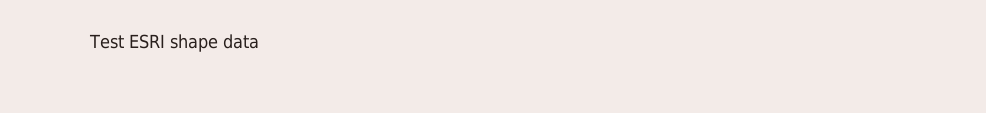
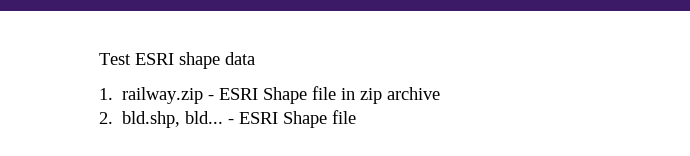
+ 1. railway.zip - ESRI Shape file in zip archive
+ 2. bld.shp, bld... - ESRI Shape file

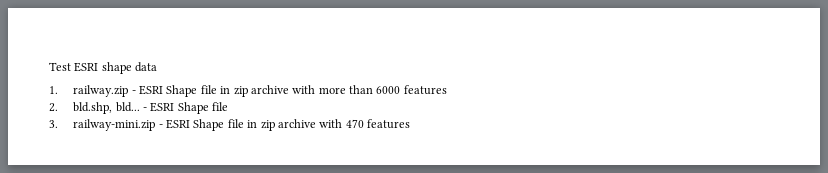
- 1. railway.zip - ESRI Shape file in zip archive
+ 1. railway.zip - ESRI Shape file in zip archive with more than 6000 features
+ 3. railway-mini.zip - ESRI Shape file in zip archive with 470 features

